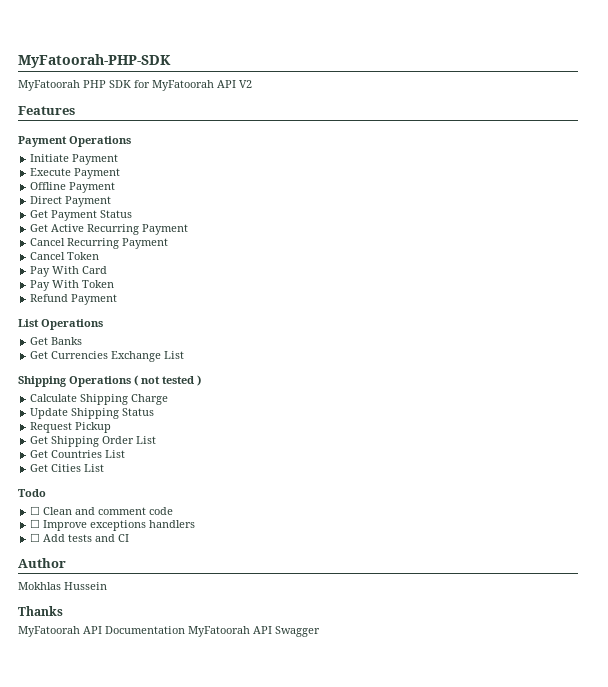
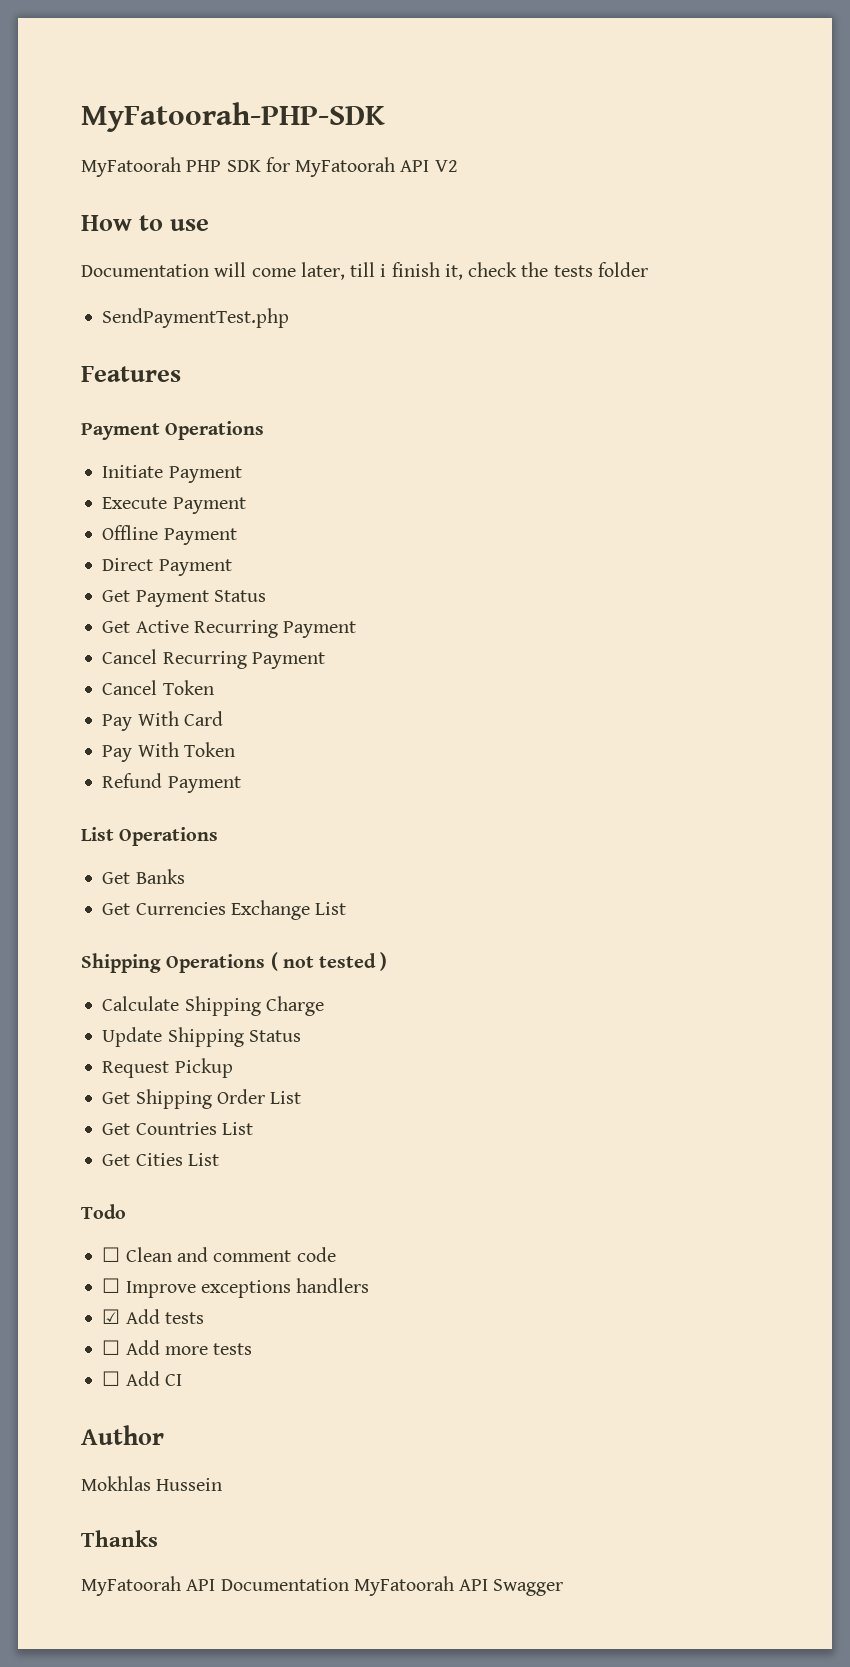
+ How to use
+ Documentation will come later, till i finish it, check the tests folder
+ SendPaymentTest.php
- ☐ Add tests and CI
+ ☑ Add tests
+ ☐ Add more tests
+ ☐ Add CI

